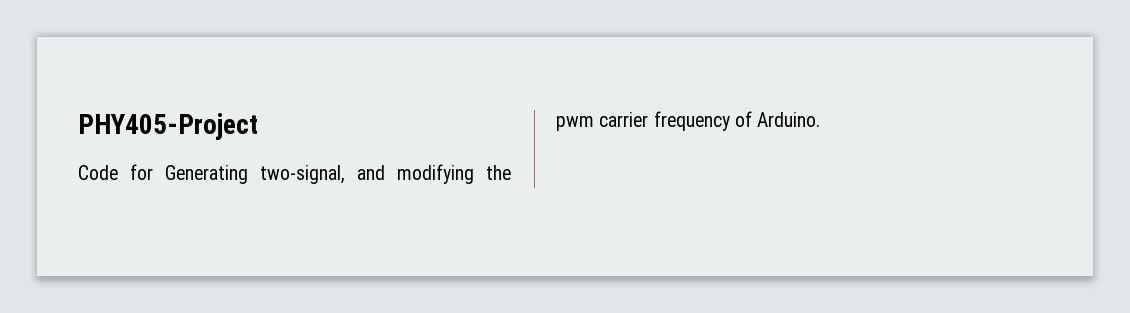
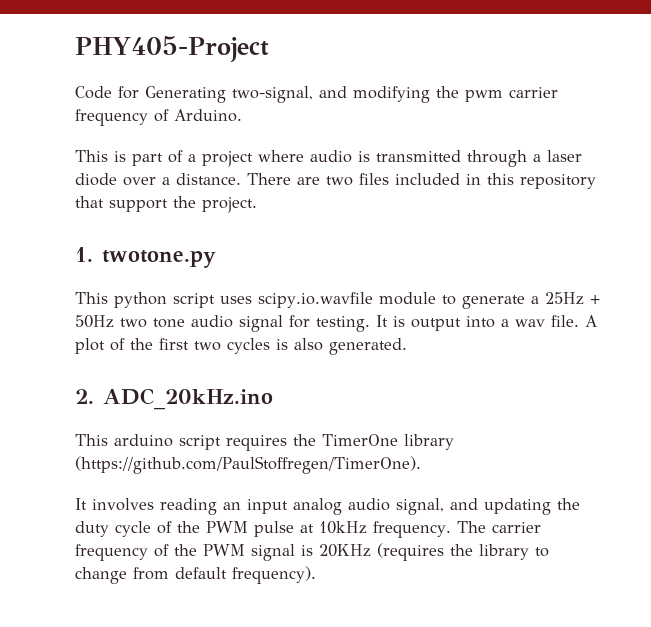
+ This is part of a project where audio is transmitted through a laser diode over a distance. There are two files included in this repository that support the project.
+ 1. twotone.py
+ This python script uses scipy.io.wavfile module to generate a 25Hz + 50Hz two tone audio signal for testing. It is output into a wav file. A plot of the first two cycles is also generated.
+ 2. ADC_20kHz.ino
+ This arduino script requires the TimerOne library (https://github.com/PaulStoffregen/TimerOne).
+ It involves reading an input analog audio signal, and updating the duty cycle of the PWM pulse at 10kHz frequency. The carrier frequency of the PWM signal is 20KHz (requires the library to change from default frequency).

